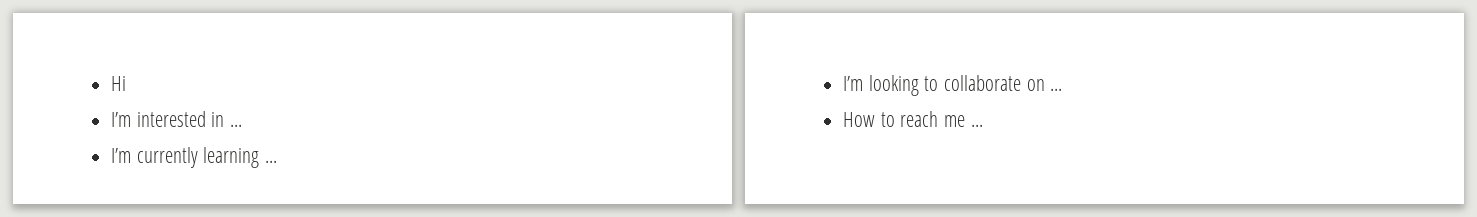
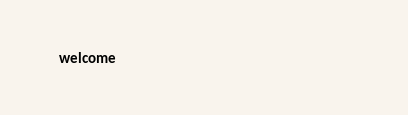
- Hi
- I’m interested in ...
- I’m currently learning ...
- I’m looking to collaborate on ...
- How to reach me ...
+ welcome

